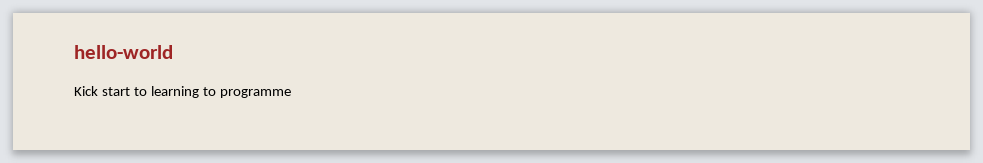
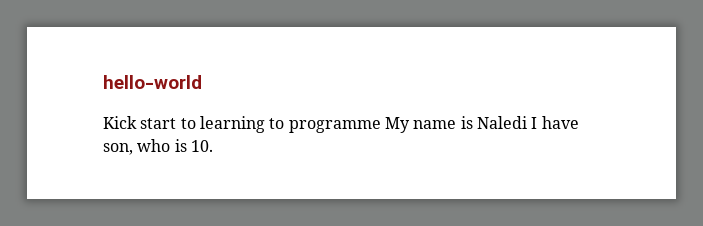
- Kick start to learning to programme
+ Kick start to learning to programme My name is Naledi I have son, who is 10.

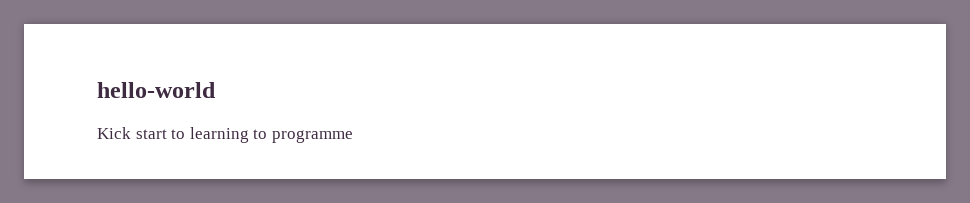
- Kick start to learning to programme My name is Naledi I have son, who is 10.
+ Kick start to learning to programme

